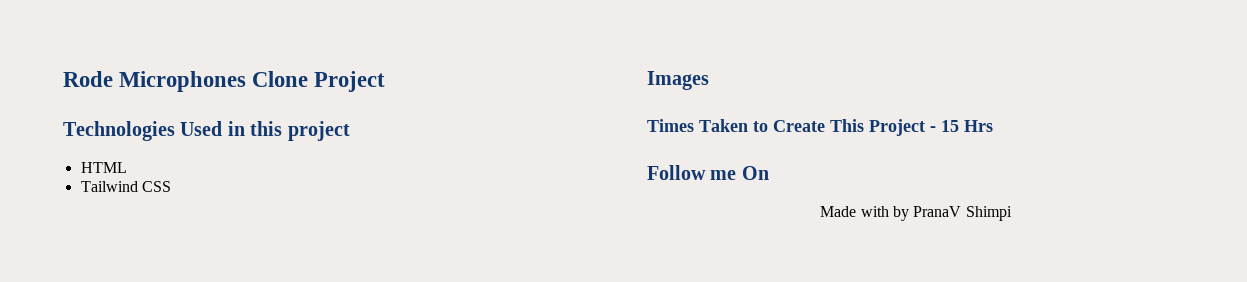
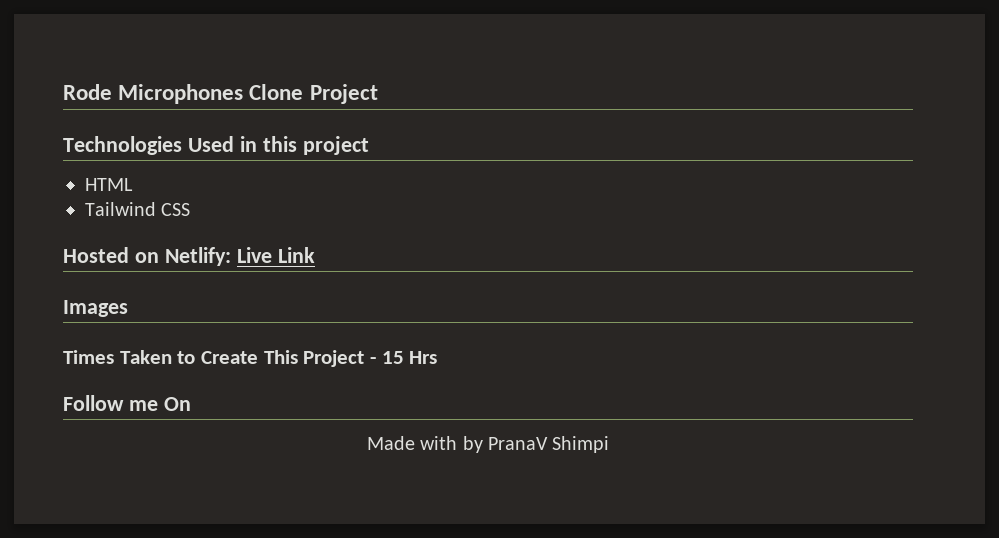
+ Hosted on Netlify: Live Link

